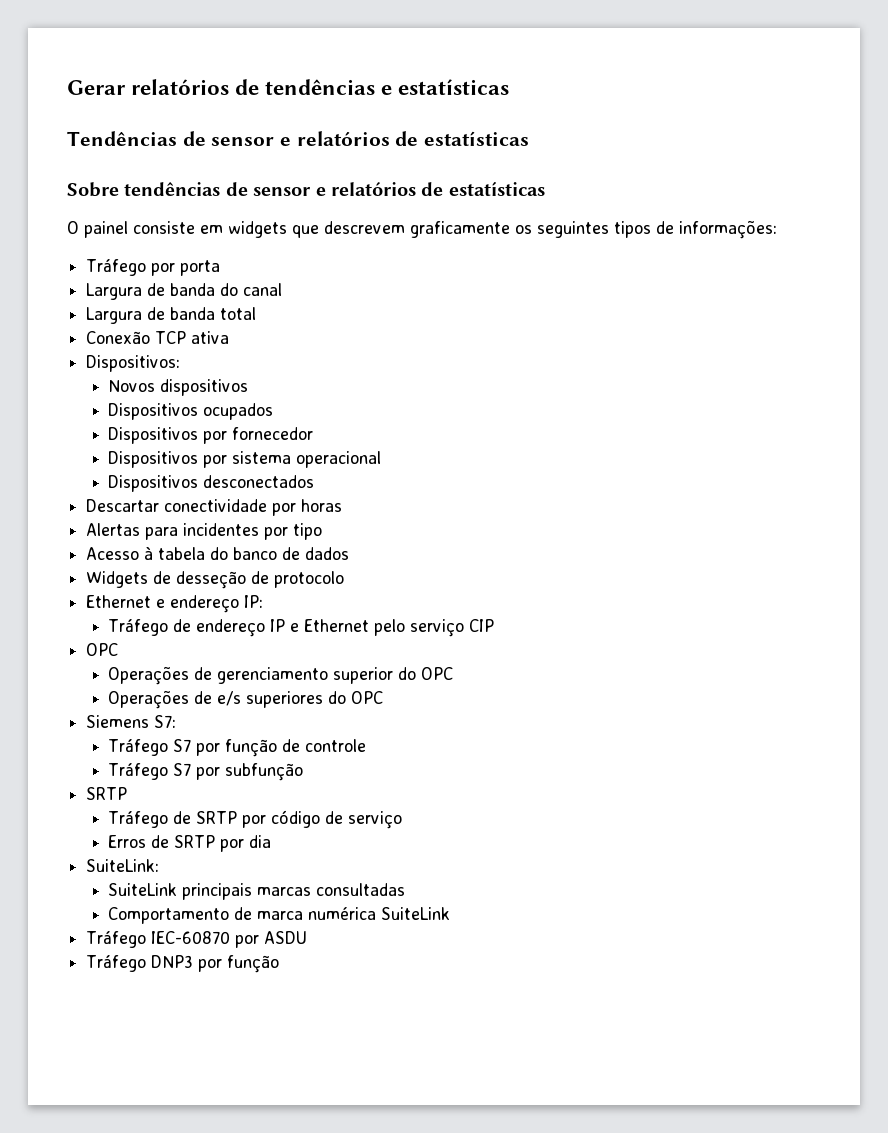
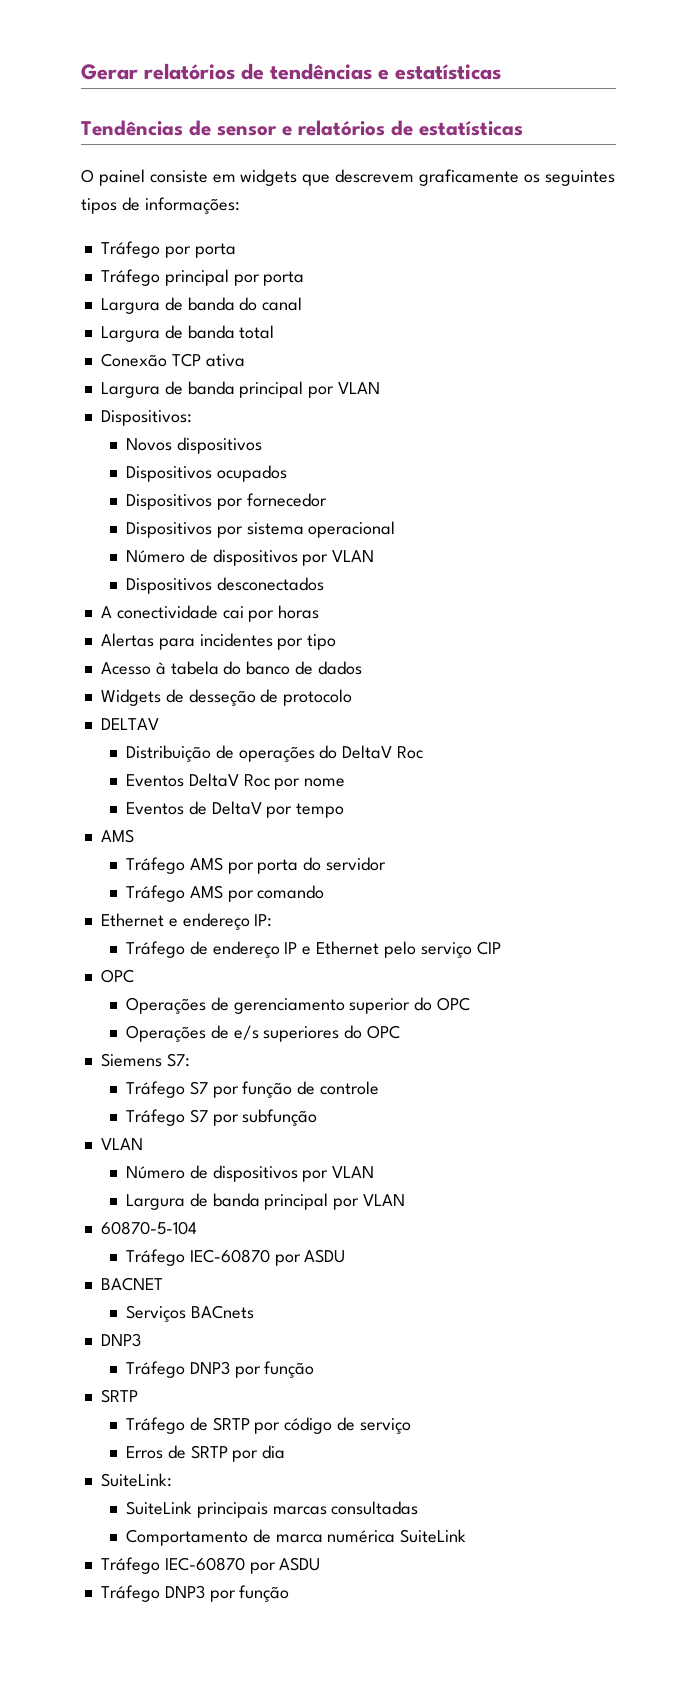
- Sobre tendências de sensor e relatórios de estatísticas
+ Tráfego principal por porta
  Conexão TCP ativa
+ Largura de banda principal por VLAN
  Dispositivos por sistema operacional
+ Número de dispositivos por VLAN
- Descartar conectividade por horas
+ A conectividade cai por horas
+ DELTAV
+ Distribuição de operações do DeltaV Roc
+ Eventos DeltaV Roc por nome
+ Eventos de DeltaV por tempo
+ AMS
+ Tráfego AMS por porta do servidor
+ Tráfego AMS por comando
  Tráfego S7 por subfunção
+ VLAN
+ Número de dispositivos por VLAN
+ Largura de banda principal por VLAN
+ 60870-5-104
+ Tráfego IEC-60870 por ASDU
+ BACNET
+ Serviços BACnets
+ DNP3
+ Tráfego DNP3 por função

